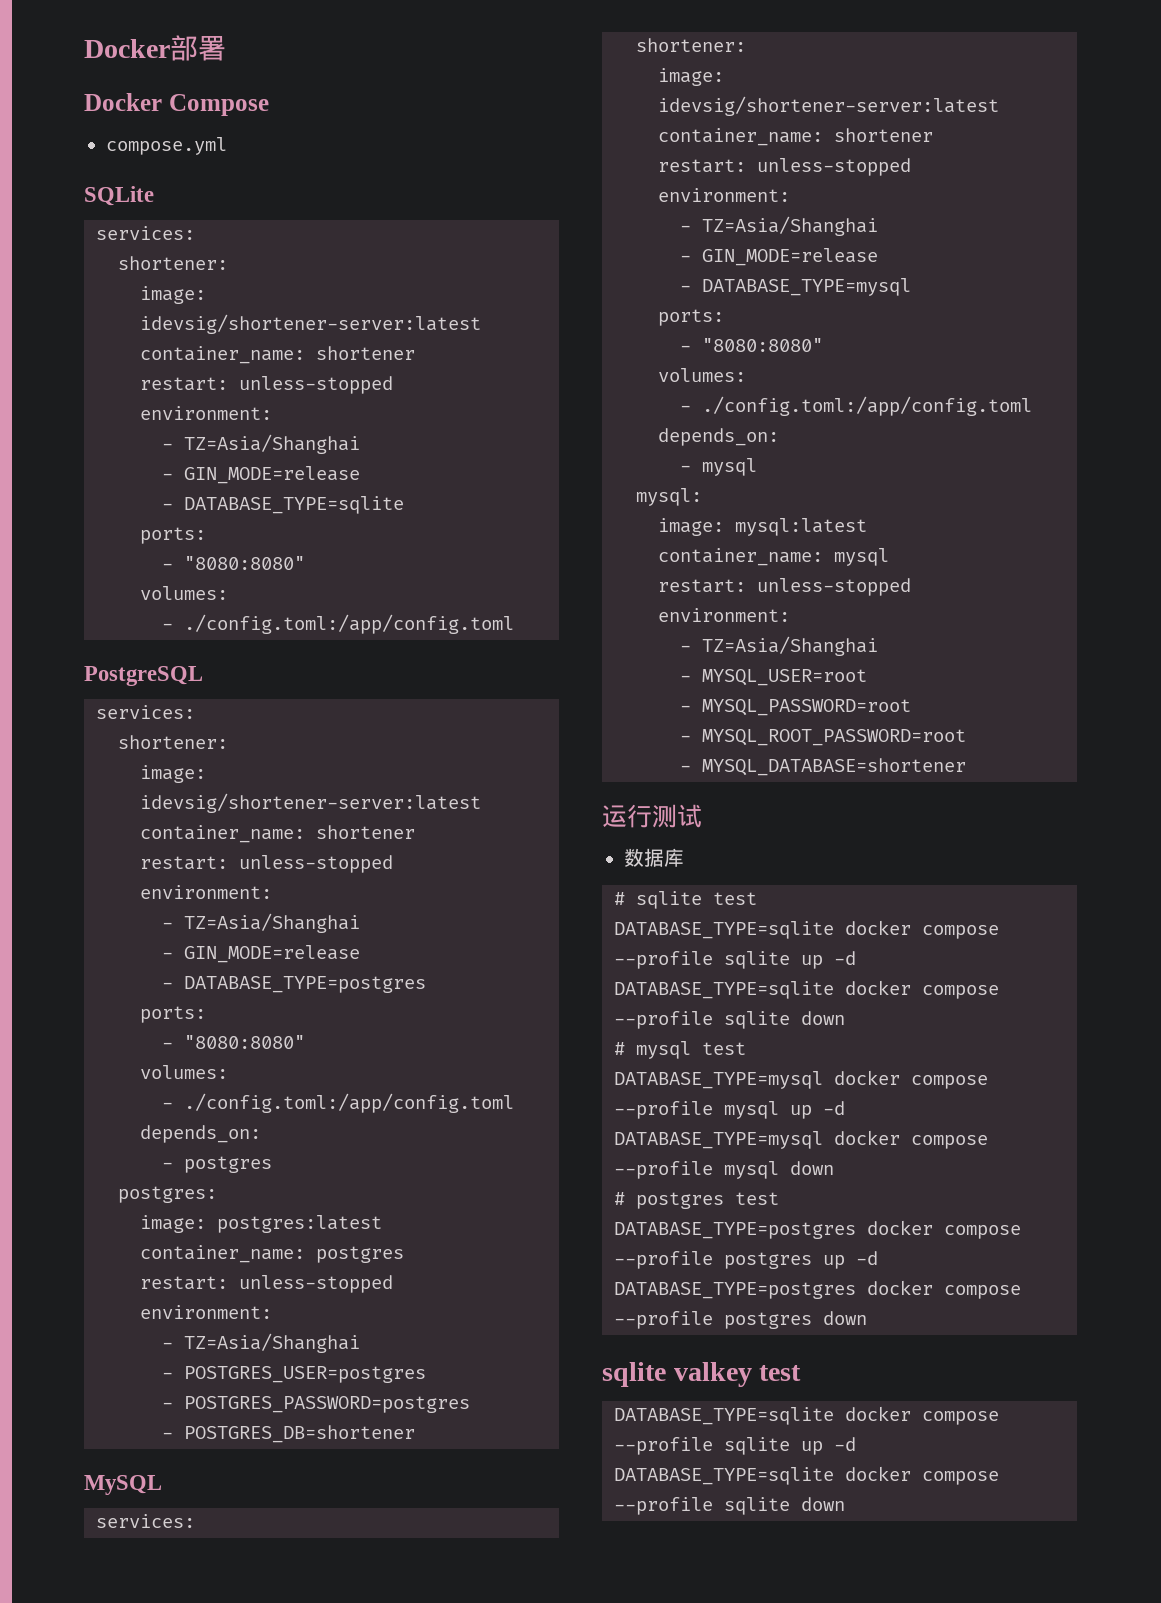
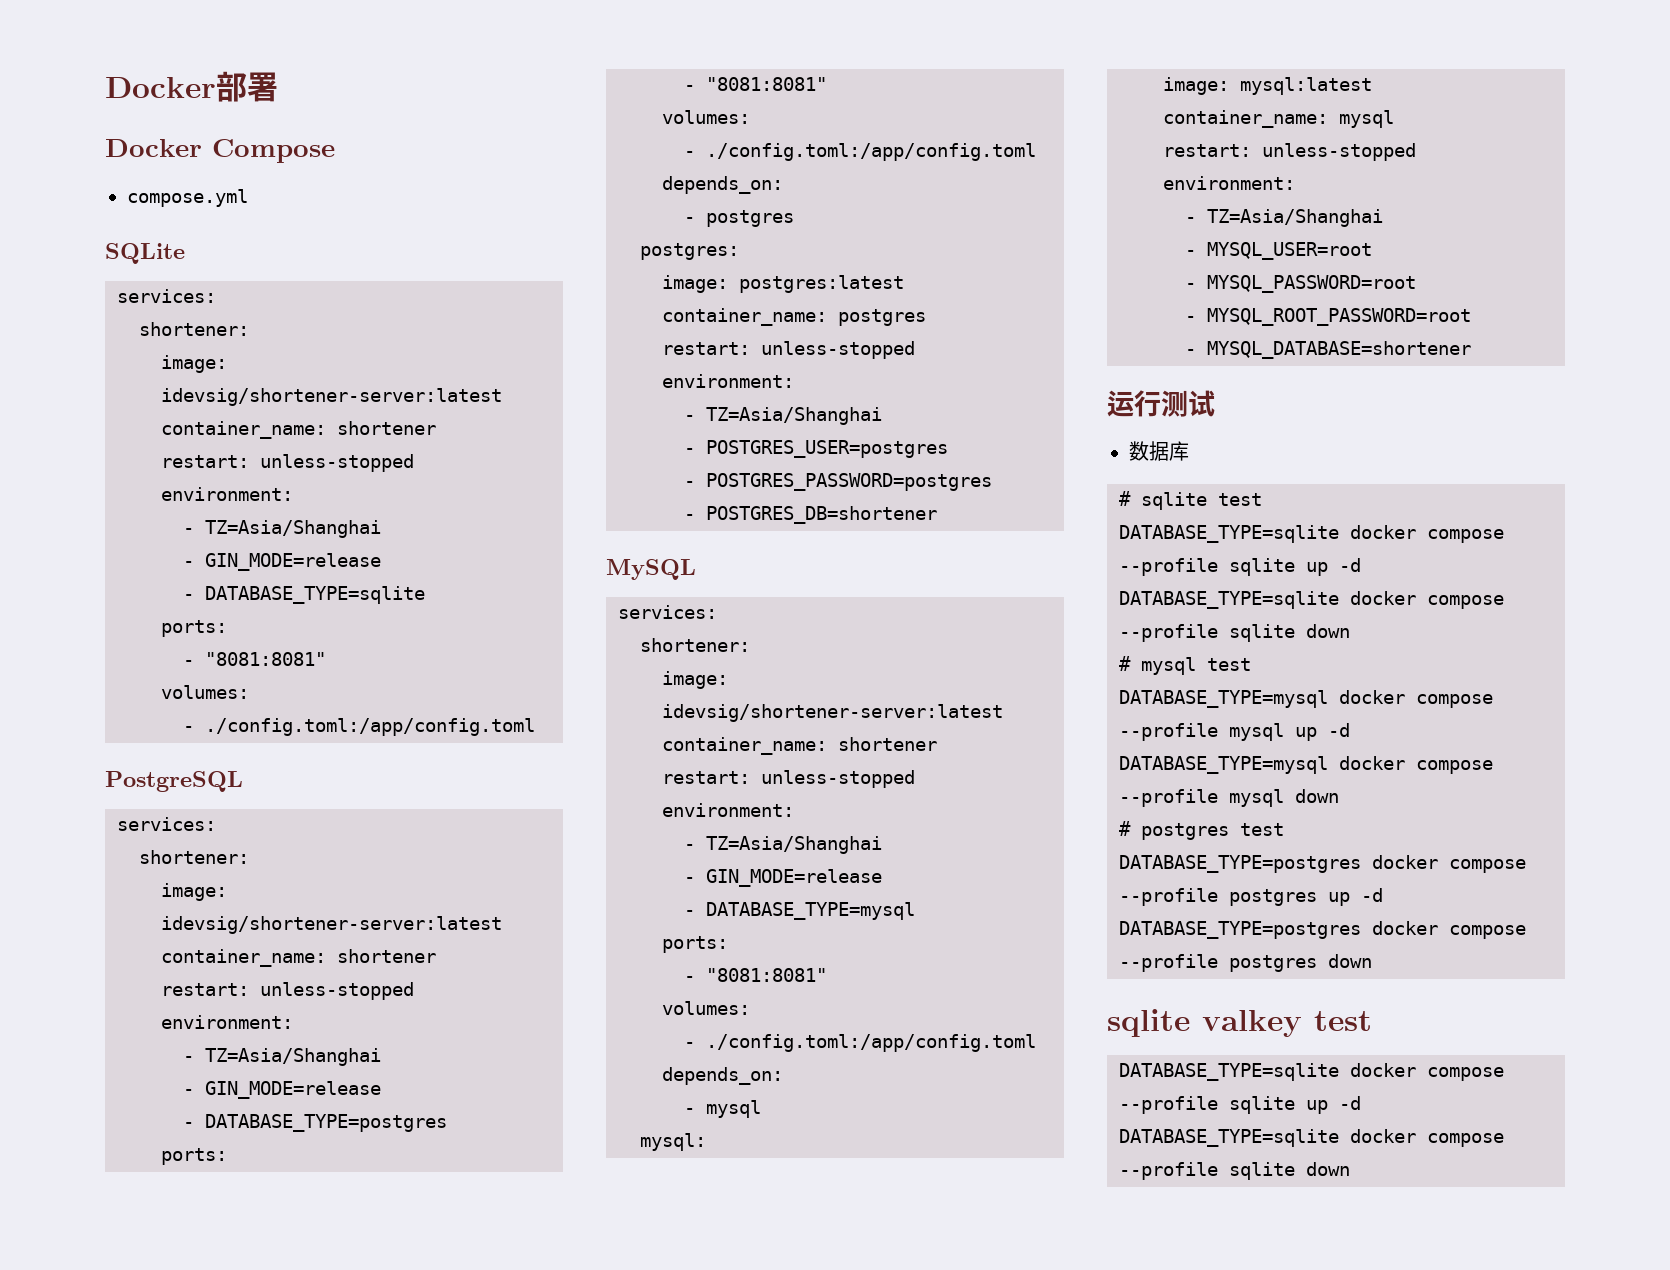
  - DATABASE_TYPE=sqlite
  ports:
- - "8080:8080"
+ - "8081:8081"
  - DATABASE_TYPE=postgres
  ports:
- - "8080:8080"
+ - "8081:8081"
  - DATABASE_TYPE=mysql
  ports:
- - "8080:8080"
+ - "8081:8081"

